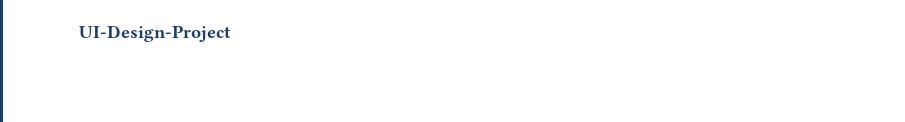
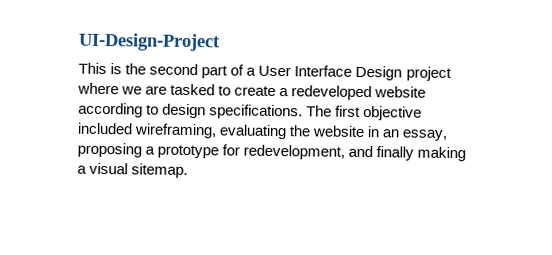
+ This is the second part of a User Interface Design project where we are tasked to create a redeveloped website according to design specifications. The first objective included wireframing, evaluating the website in an essay, proposing a prototype for redevelopment, and finally making a visual sitemap.

